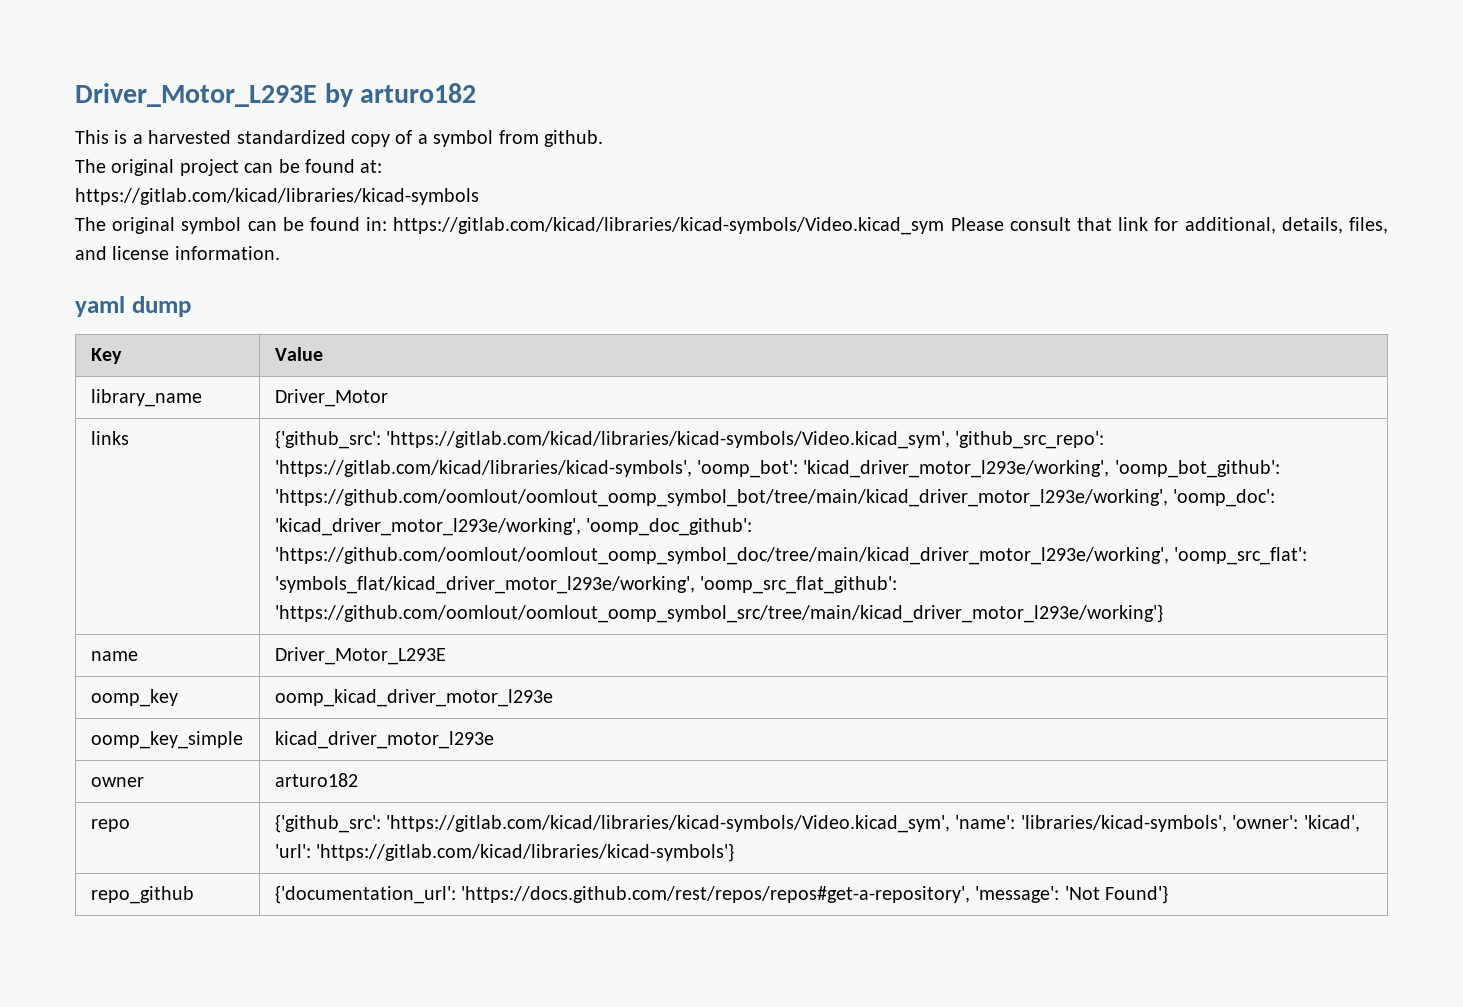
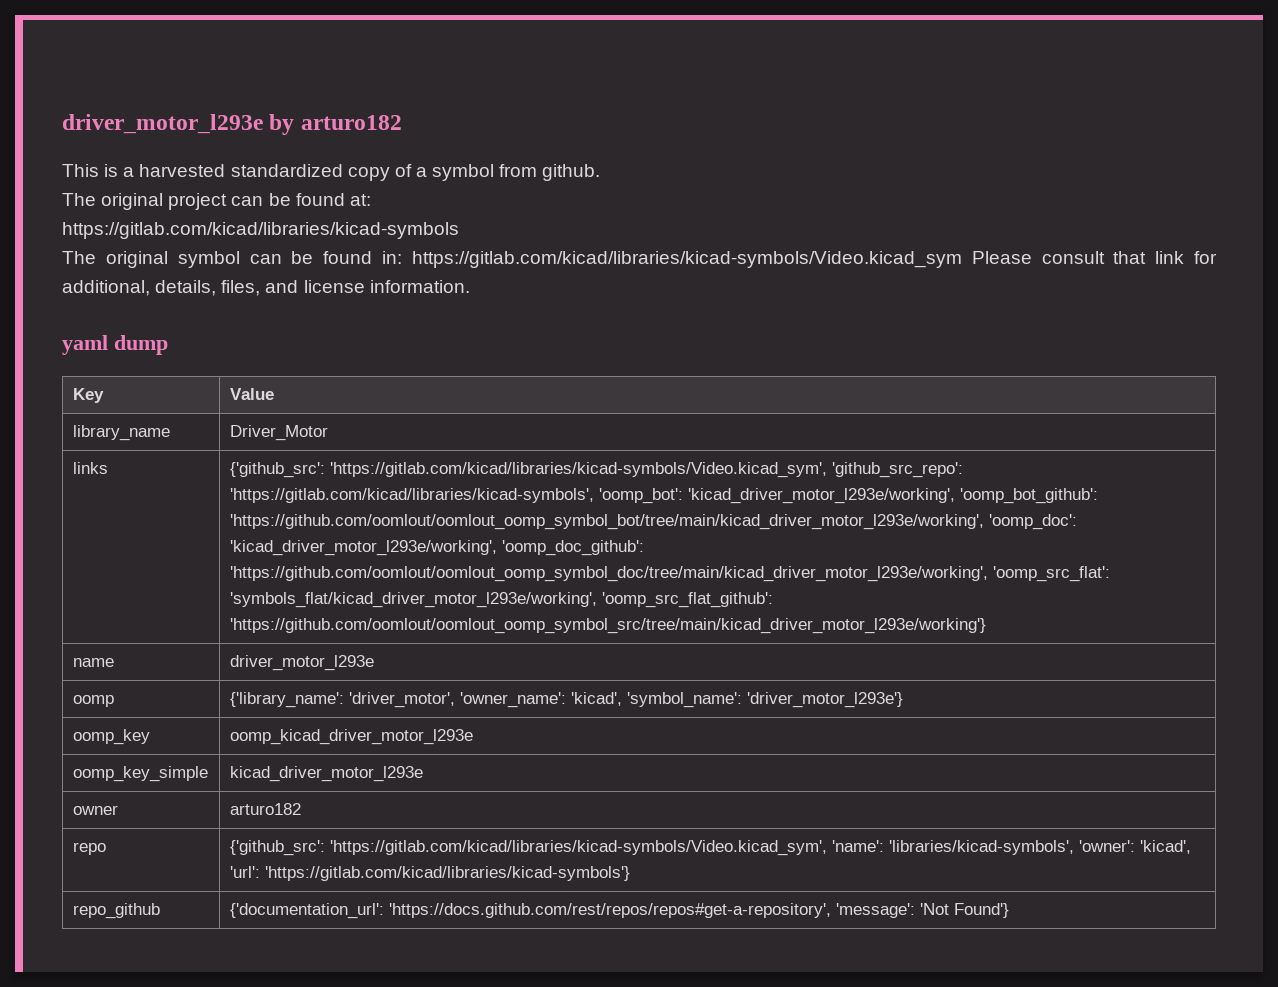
- Driver_Motor_L293E by arturo182
+ driver_motor_l293e by arturo182
- name | Driver_Motor_L293E
+ name | driver_motor_l293e
+ oomp | {'library_name': 'driver_motor', 'owner_name': 'kicad', 'symbol_name': 'driver_motor_l293e'}

